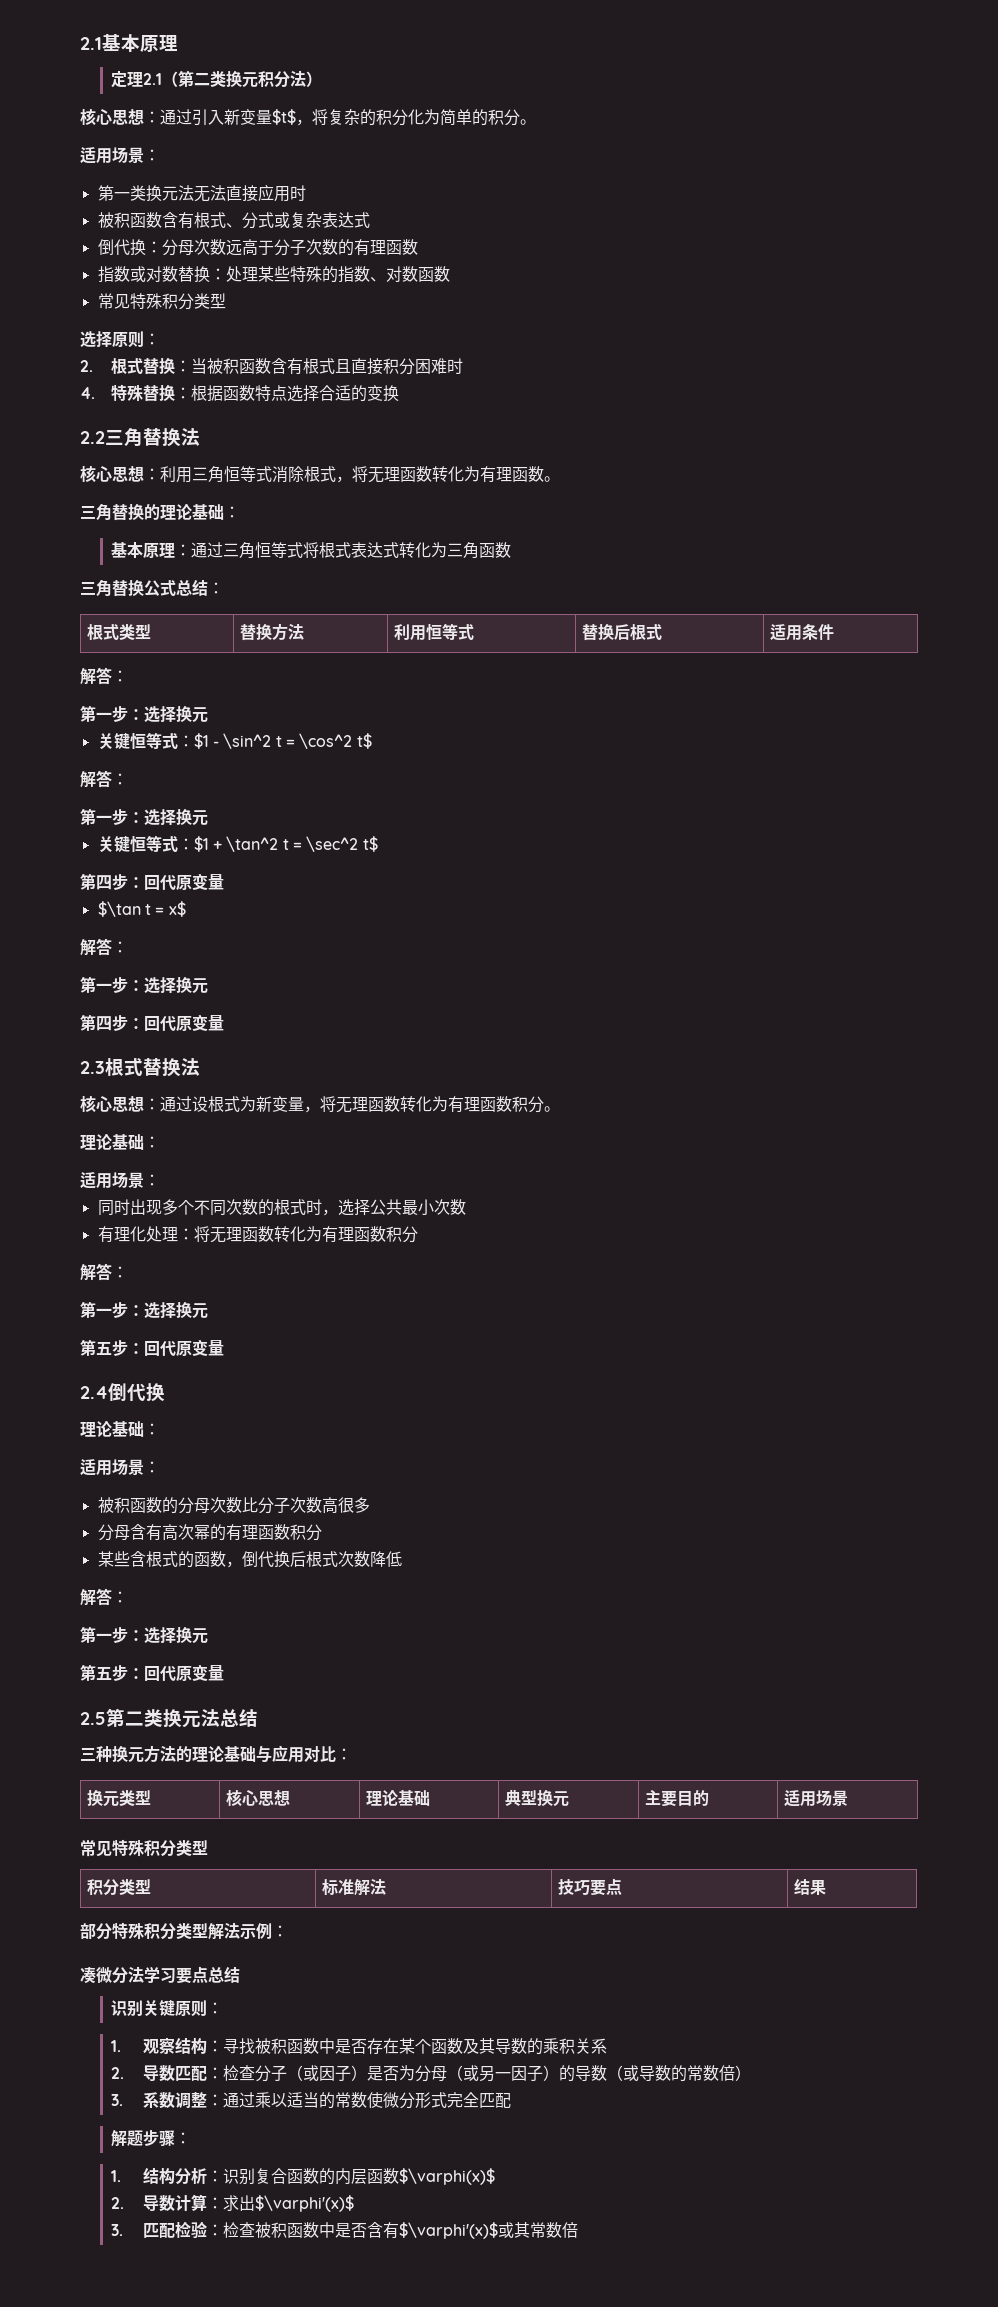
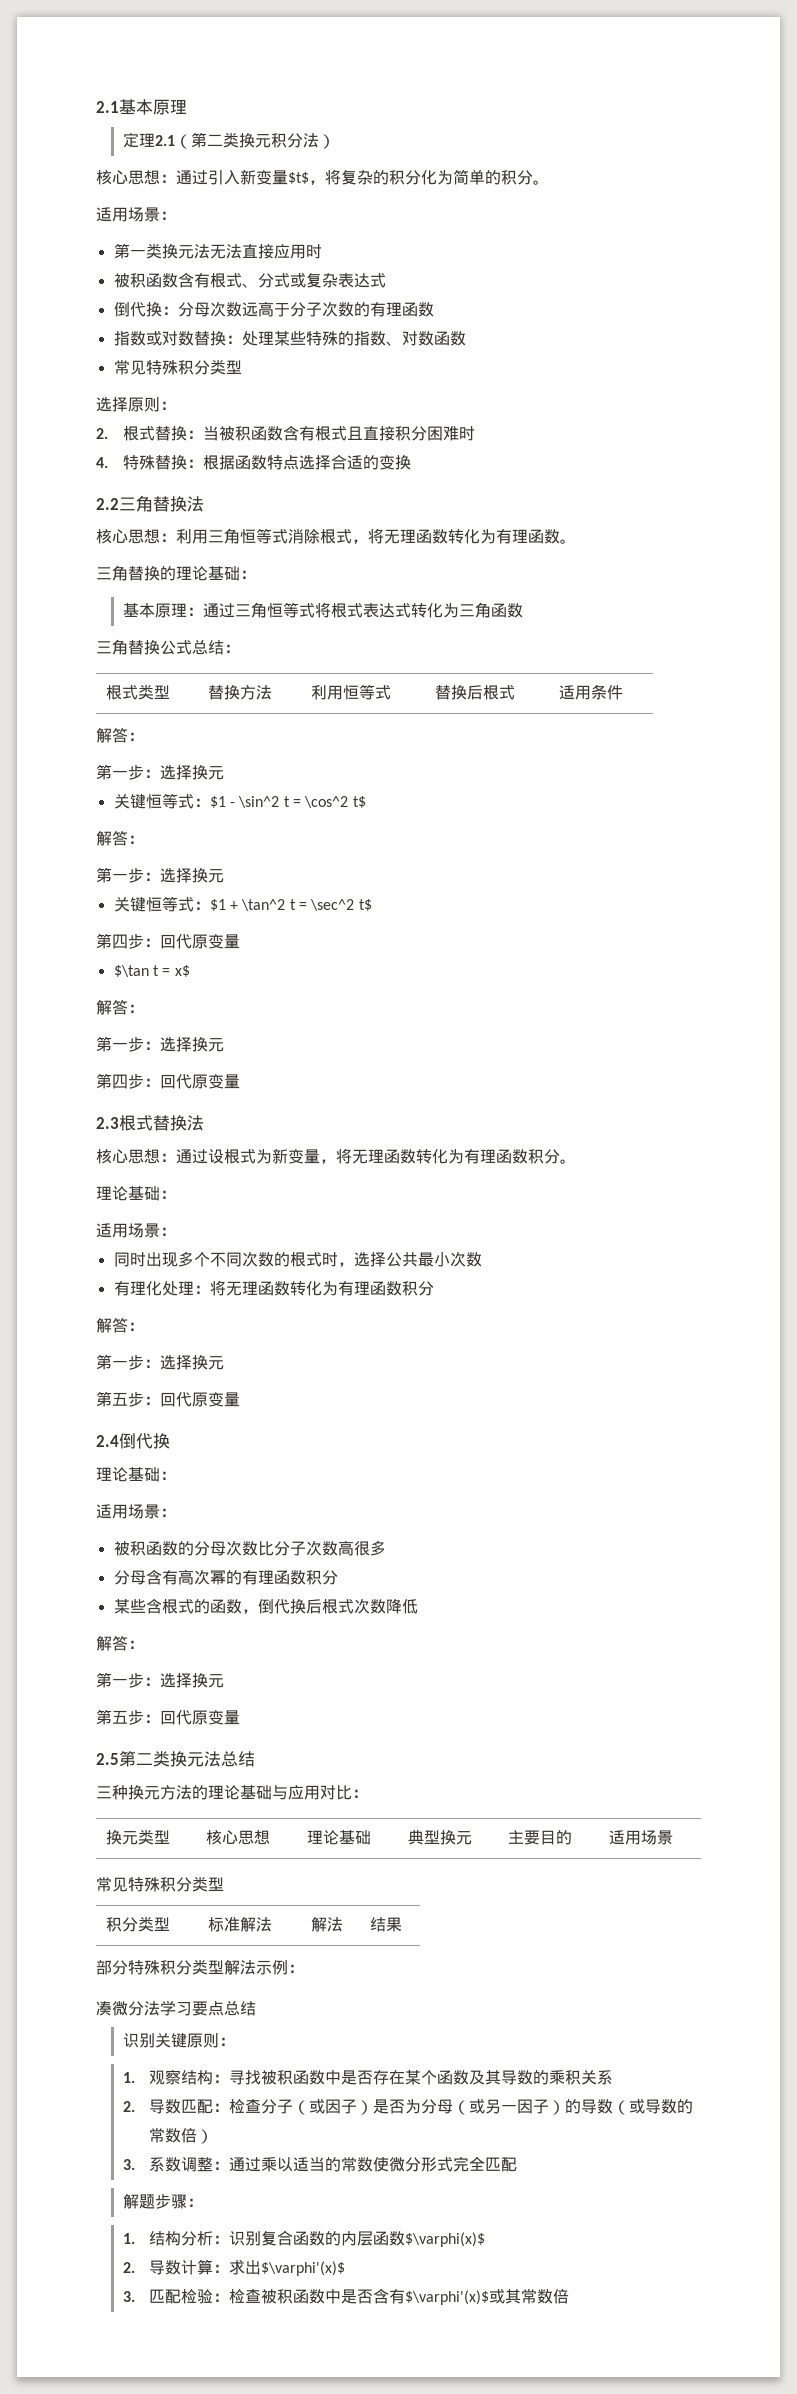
- 积分类型 | 标准解法 | 技巧要点 | 结果
+ 积分类型 | 标准解法 | 解法 | 结果

